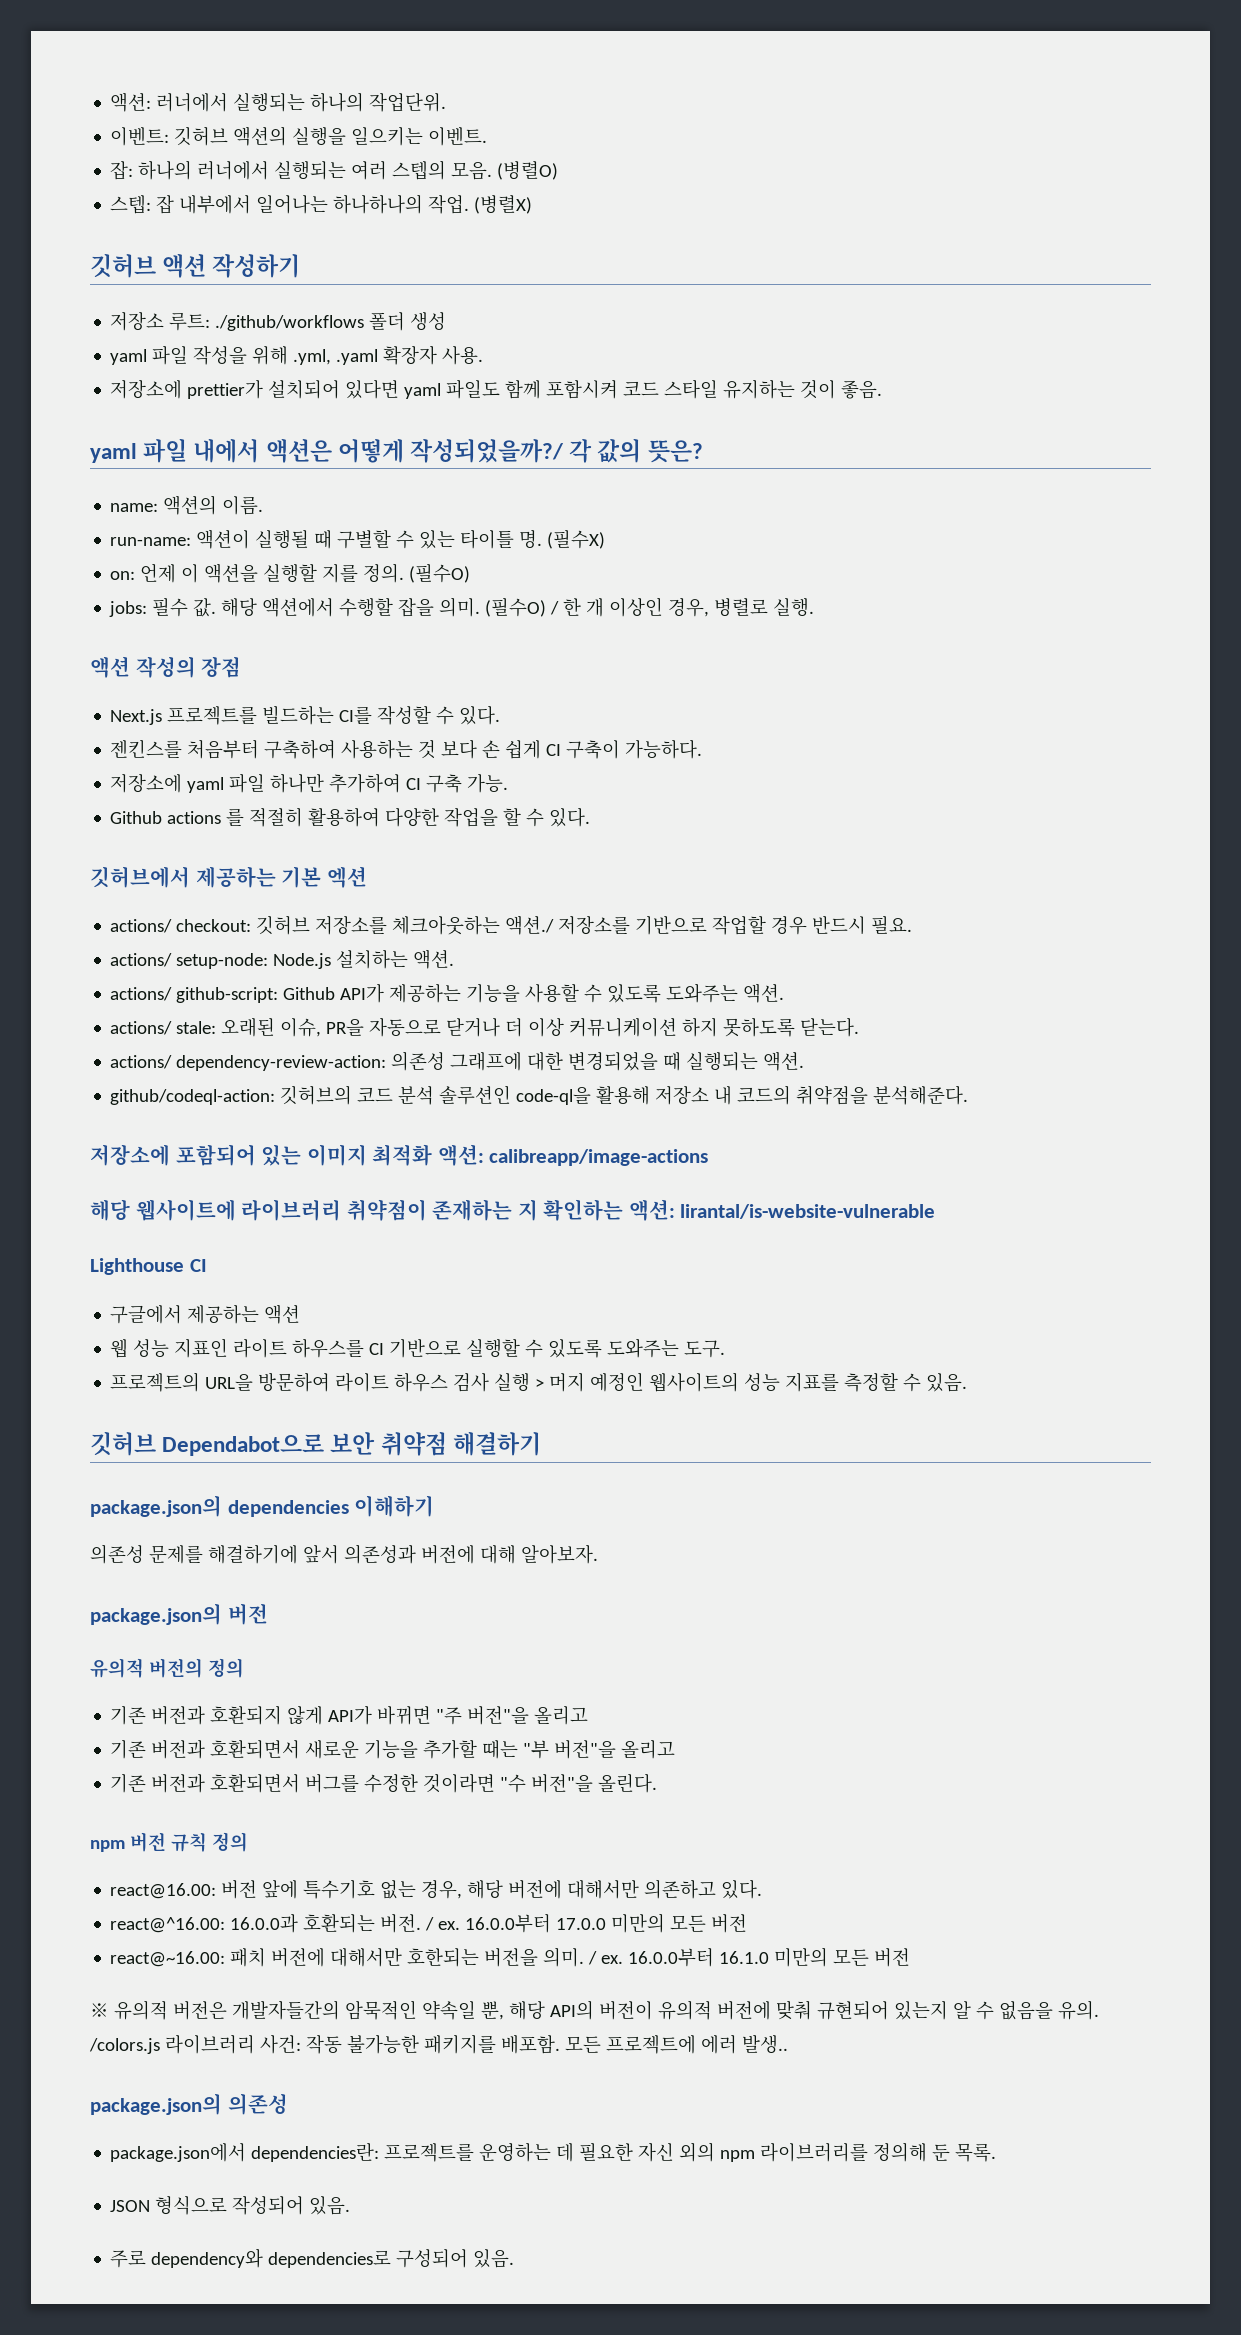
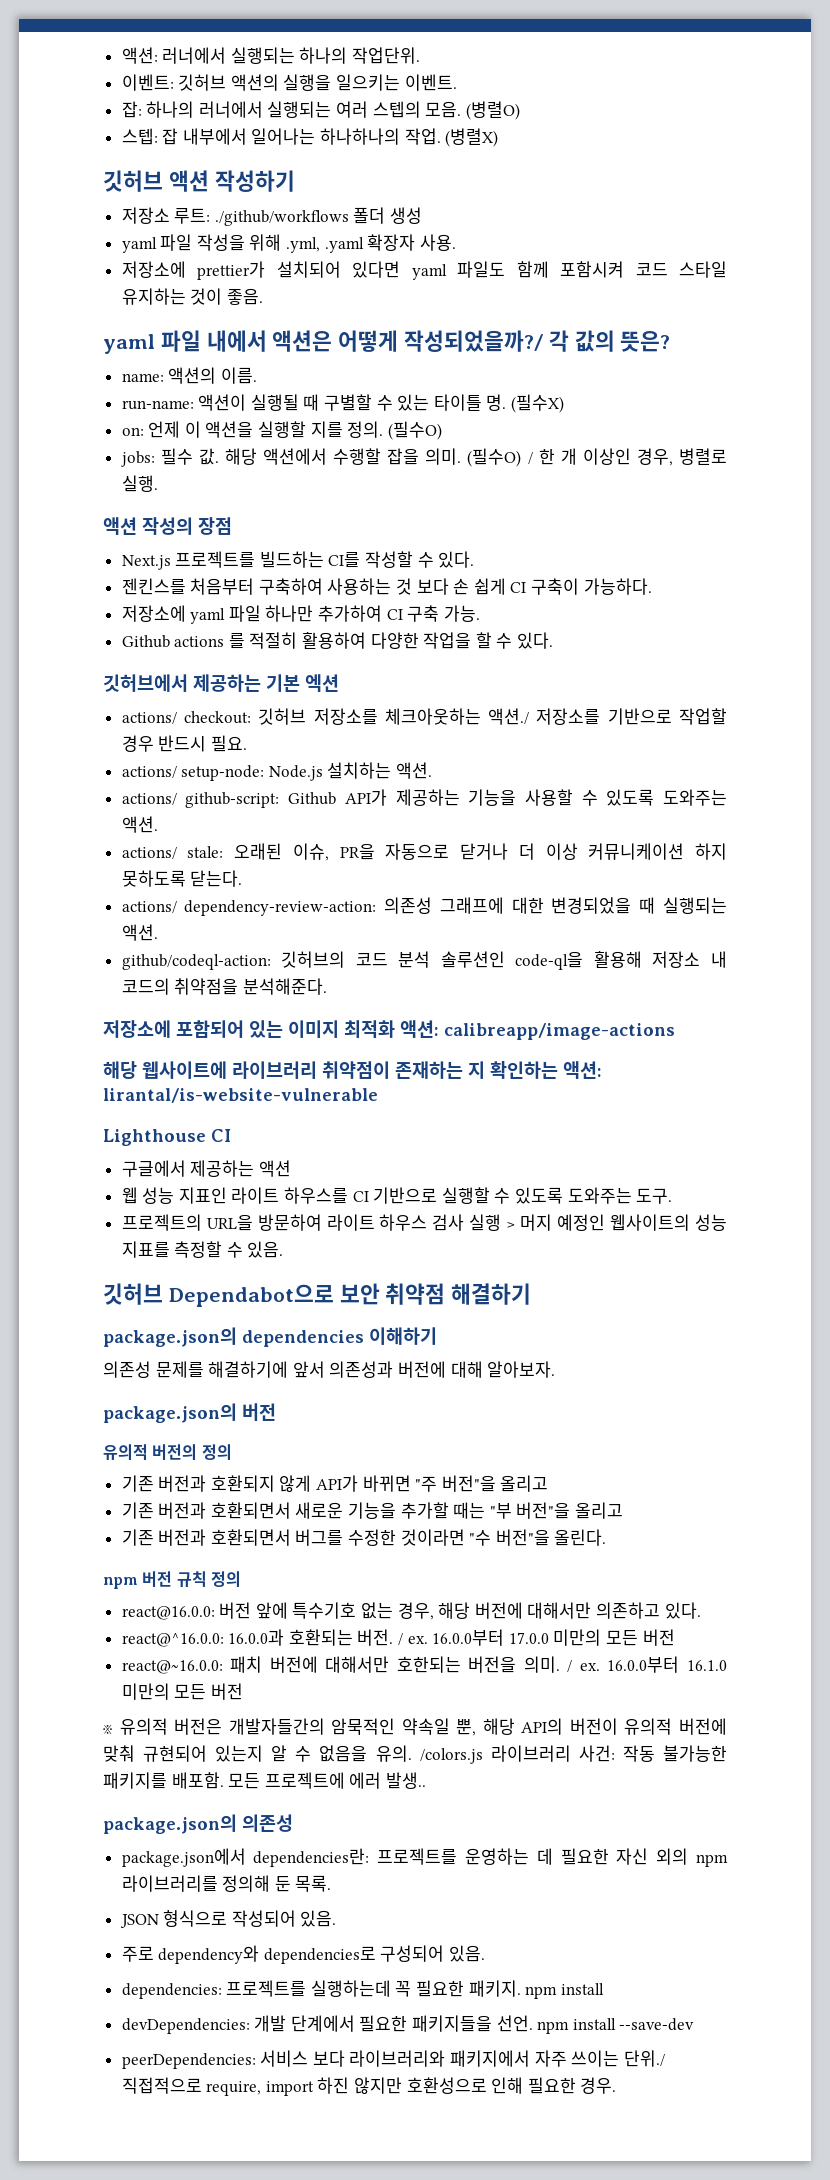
- react@16.00: 버전 앞에 특수기호 없는 경우, 해당 버전에 대해서만 의존하고 있다.
+ react@16.0.0: 버전 앞에 특수기호 없는 경우, 해당 버전에 대해서만 의존하고 있다.
- react@^16.00: 16.0.0과 호환되는 버전.
+ react@^16.0.0: 16.0.0과 호환되는 버전.
- react@~16.00: 패치 버전에 대해서만 호한되는 버전을 의미.
+ react@~16.0.0: 패치 버전에 대해서만 호한되는 버전을 의미.
+ dependencies: 프로젝트를 실행하는데 꼭 필요한 패키지. npm install
+ devDependencies: 개발 단계에서 필요한 패키지들을 선언. npm install --save-dev
+ peerDependencies: 서비스 보다 라이브러리와 패키지에서 자주 쓰이는 단위./ 직접적으로 require, import 하진 않지만 호환성으로 인해 필요한 경우.

